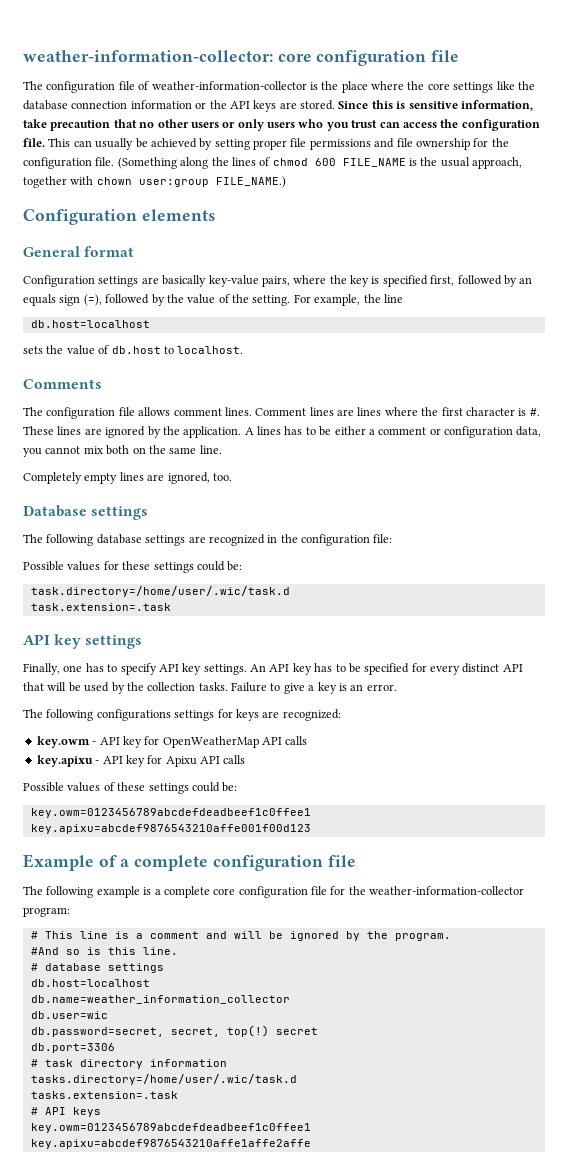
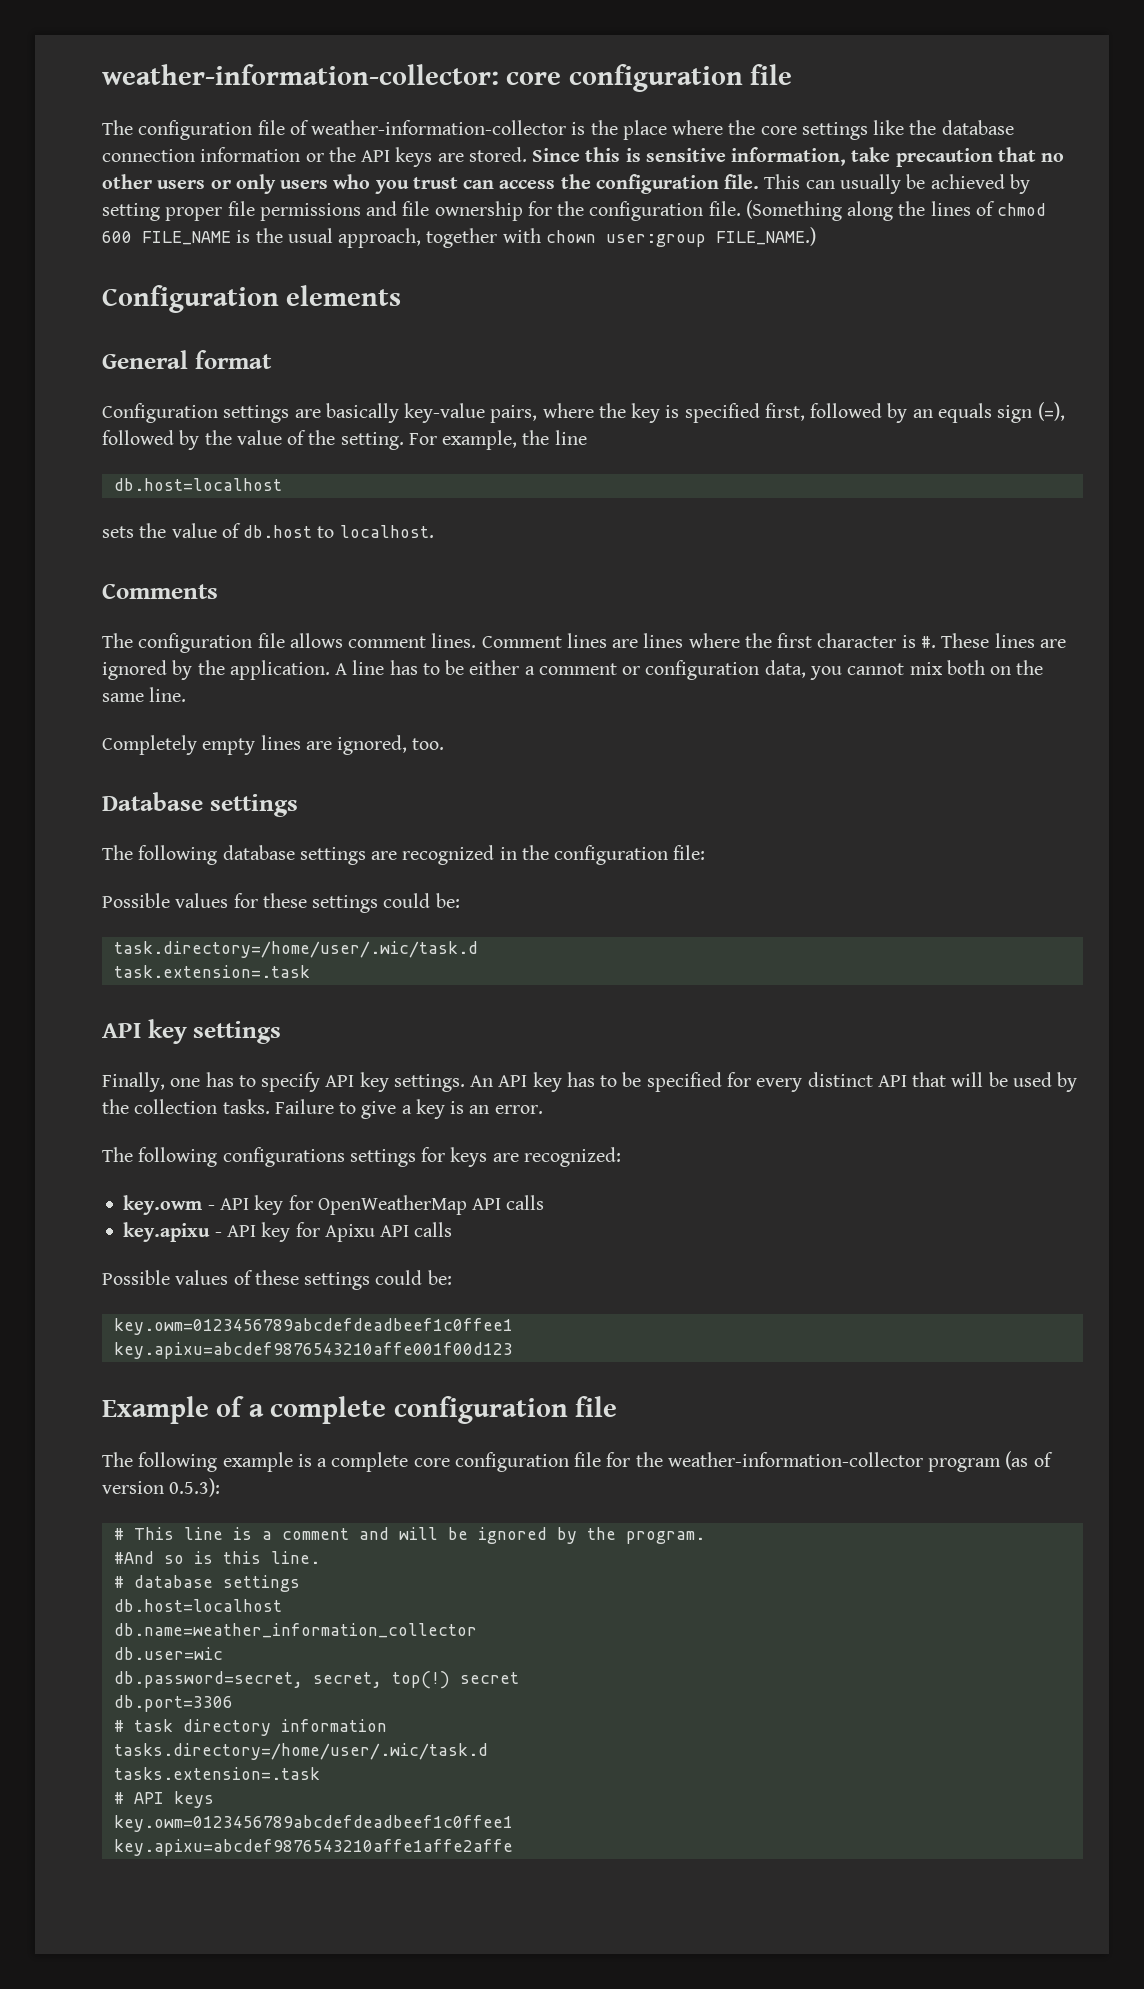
- A lines has to be either a comment or configuration data, you cannot mix both on the same line.
+ A line has to be either a comment or configuration data, you cannot mix both on the same line.
- The following example is a complete core configuration file for the weather-information-collector program:
+ The following example is a complete core configuration file for the weather-information-collector program (as of version 0.5.3):

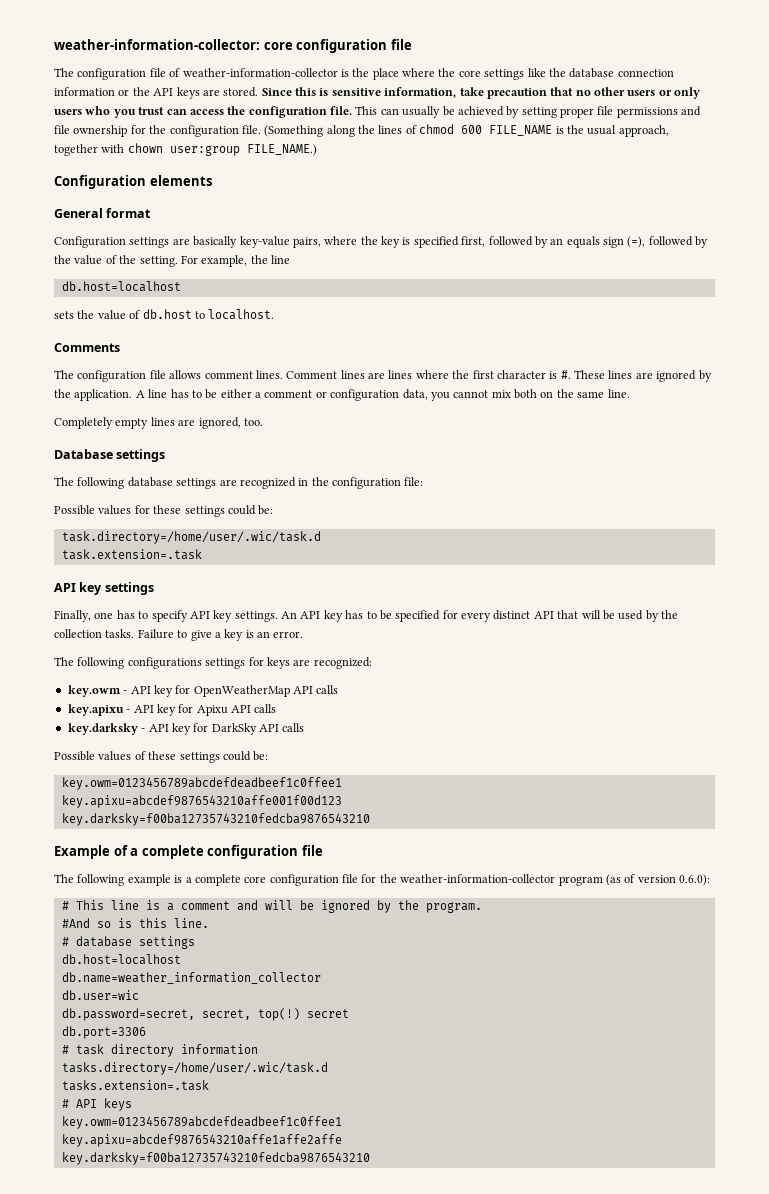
+ key.darksky - API key for DarkSky API calls
  key.apixu=abcdef9876543210affe001f00d123
+ key.darksky=f00ba12735743210fedcba9876543210
- The following example is a complete core configuration file for the weather-information-collector program (as of version 0.5.3):
+ The following example is a complete core configuration file for the weather-information-collector program (as of version 0.6.0):
  key.apixu=abcdef9876543210affe1affe2affe
+ key.darksky=f00ba12735743210fedcba9876543210

